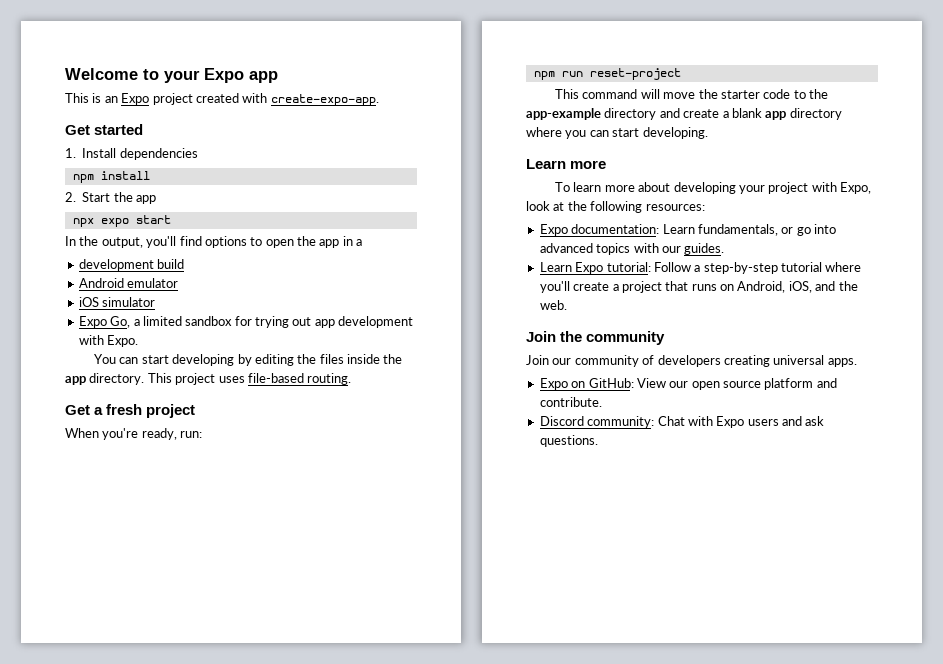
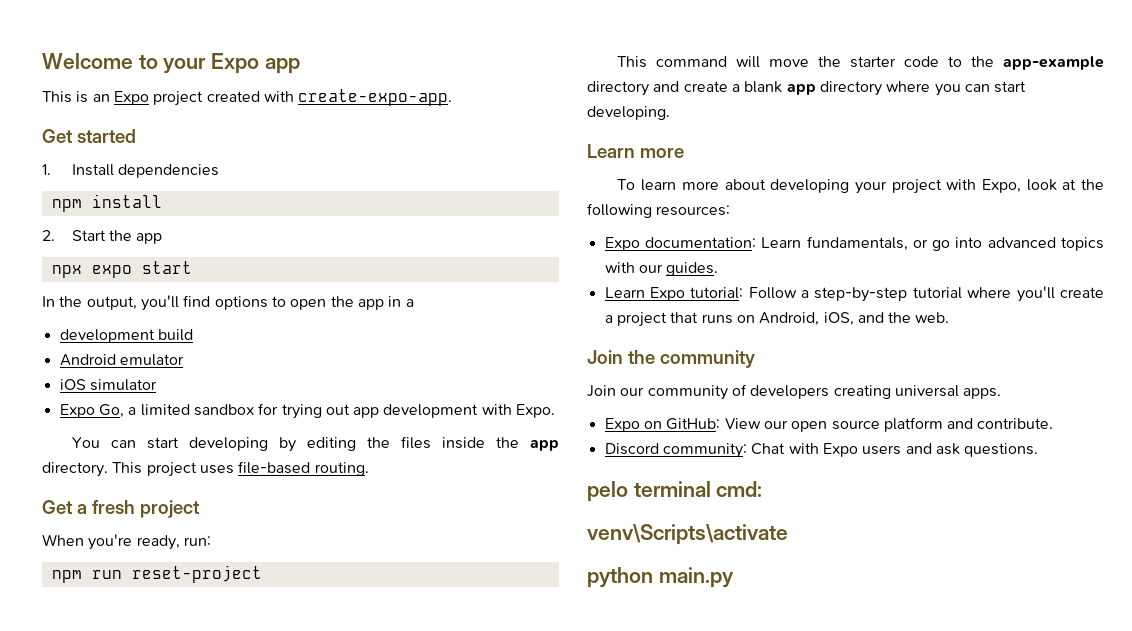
+ pelo terminal cmd:
+ venv\Scripts\activate
+ python main.py

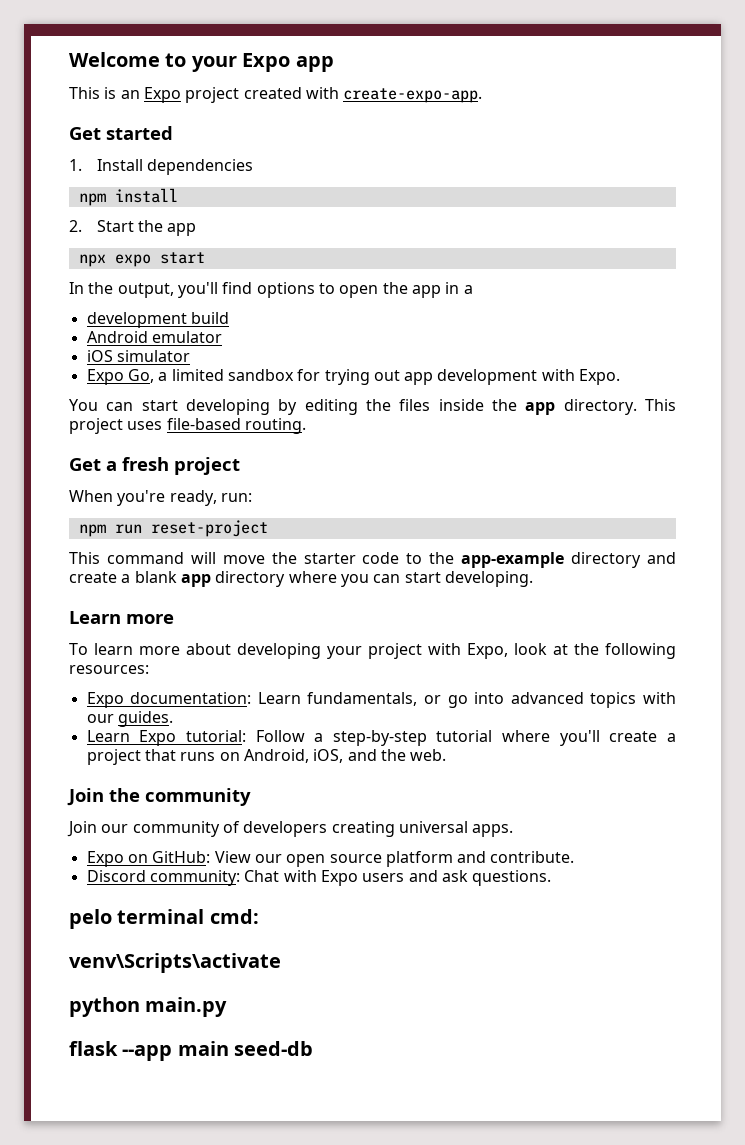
+ flask --app main seed-db

